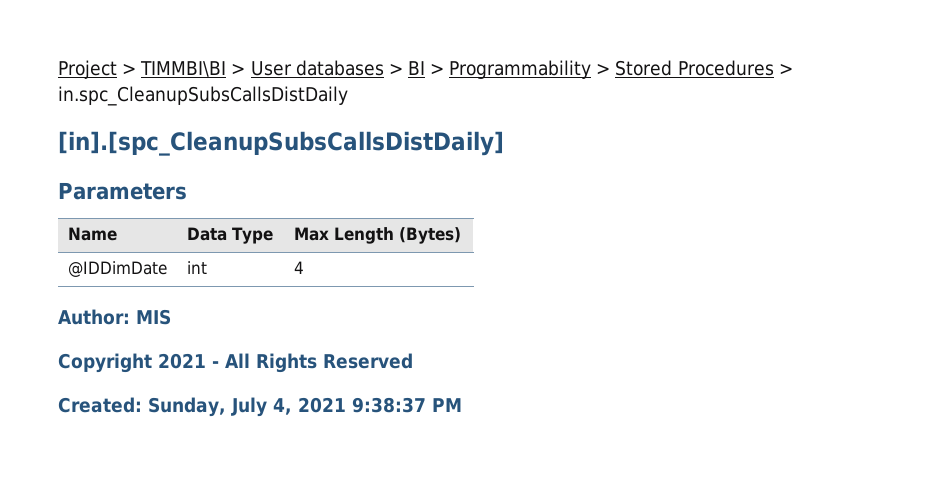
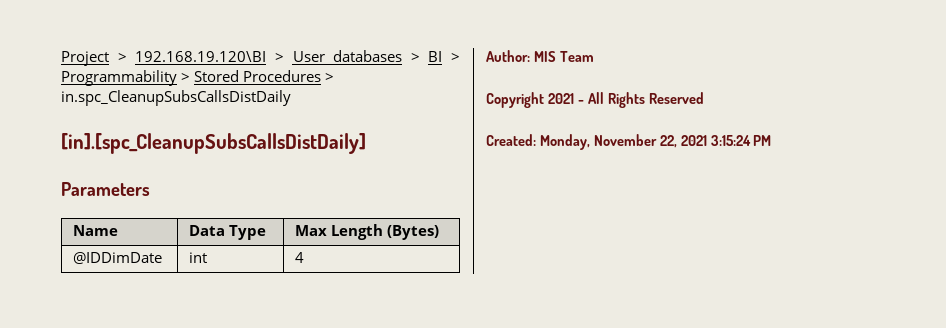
- Project > TIMMBI\BI > User databases > BI > Programmability > Stored Procedures > in.spc_CleanupSubsCallsDistDaily
+ Project > 192.168.19.120\BI > User databases > BI > Programmability > Stored Procedures > in.spc_CleanupSubsCallsDistDaily
- Author: MIS
+ Author: MIS Team
- Created: Sunday, July 4, 2021 9:38:37 PM
+ Created: Monday, November 22, 2021 3:15:24 PM

